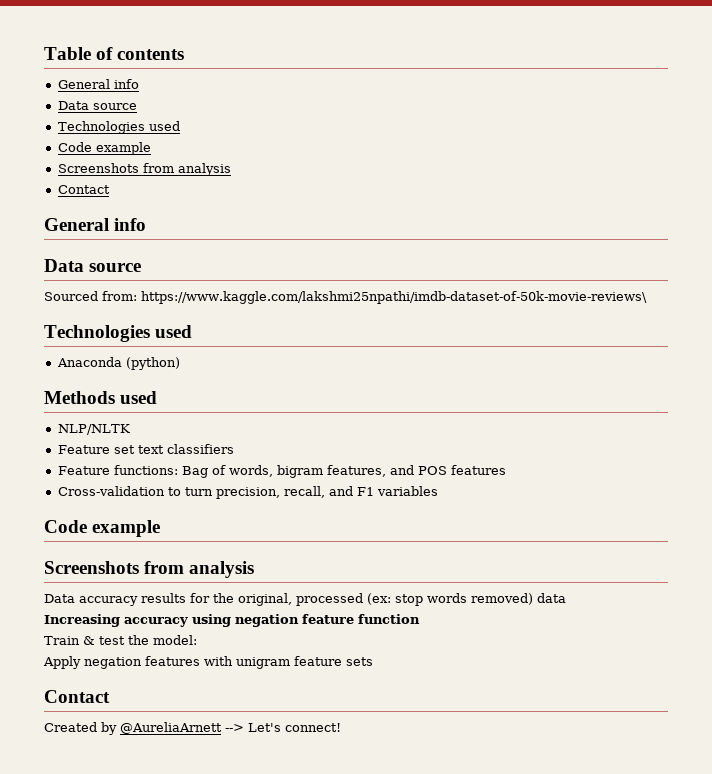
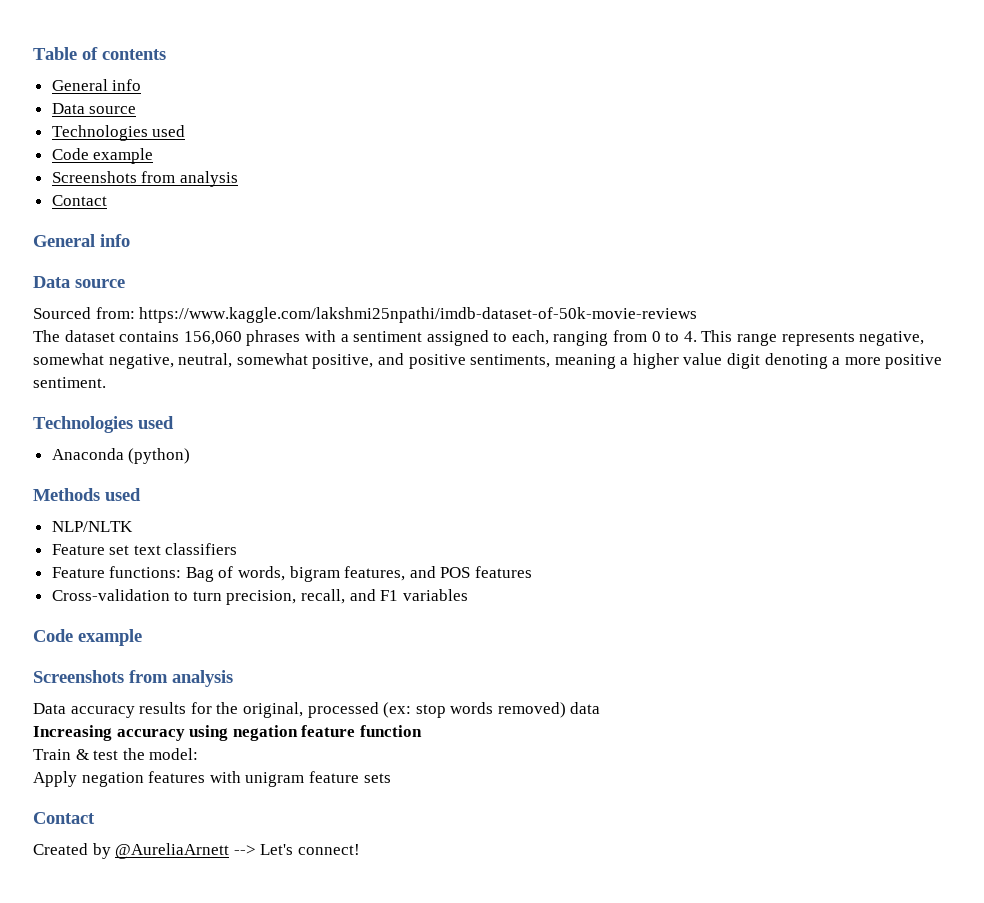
- Sourced from: https://www.kaggle.com/lakshmi25npathi/imdb-dataset-of-50k-movie-reviews\
+ Sourced from: https://www.kaggle.com/lakshmi25npathi/imdb-dataset-of-50k-movie-reviews
+ The dataset contains 156,060 phrases with a sentiment assigned to each, ranging from 0 to 4. This range represents negative, somewhat negative, neutral, somewhat positive, and positive sentiments, meaning a higher value digit denoting a more positive sentiment.

